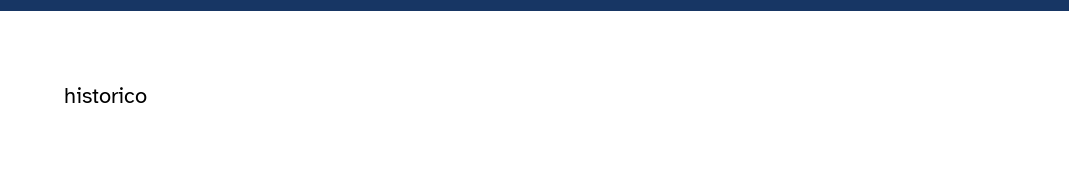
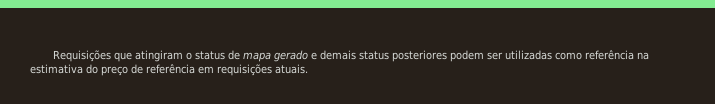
- historico
+ Requisições que atingiram o status de mapa gerado e demais status posteriores podem ser utilizadas como referência na estimativa do preço de referência em requisições atuais.

